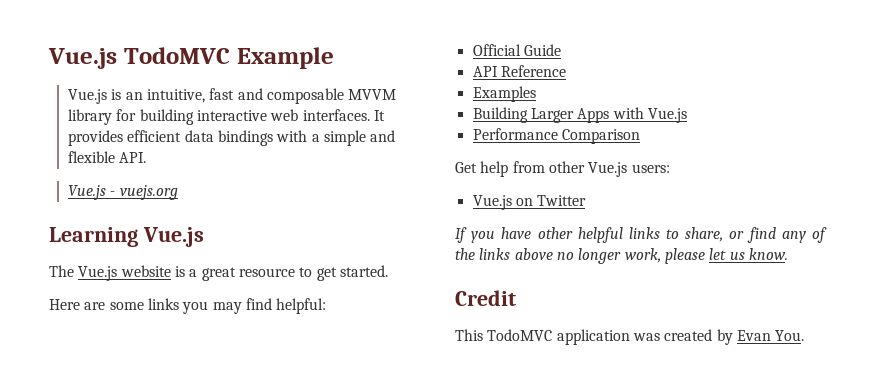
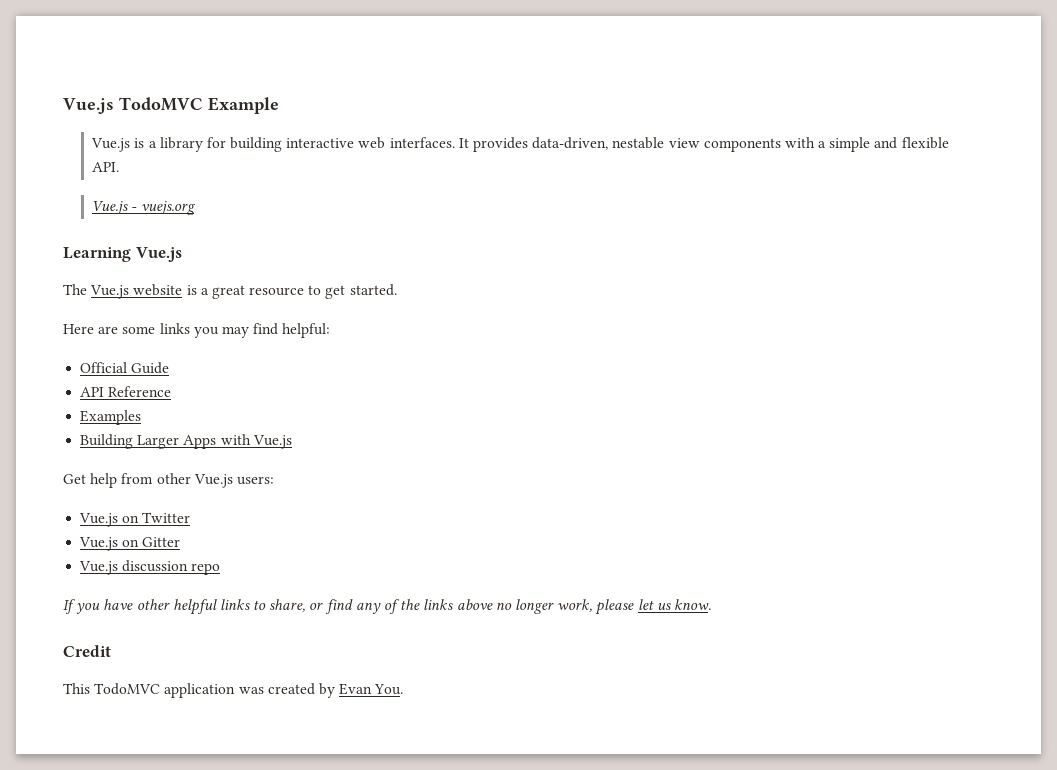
- Vue.js is an intuitive, fast and composable MVVM library for building interactive web interfaces.
+ Vue.js is a library for building interactive web interfaces.
- It provides efficient data bindings with a simple and flexible API.
+ It provides data-driven, nestable view components with a simple and flexible API.
- Performance Comparison
+ Vue.js on Gitter
+ Vue.js discussion repo

